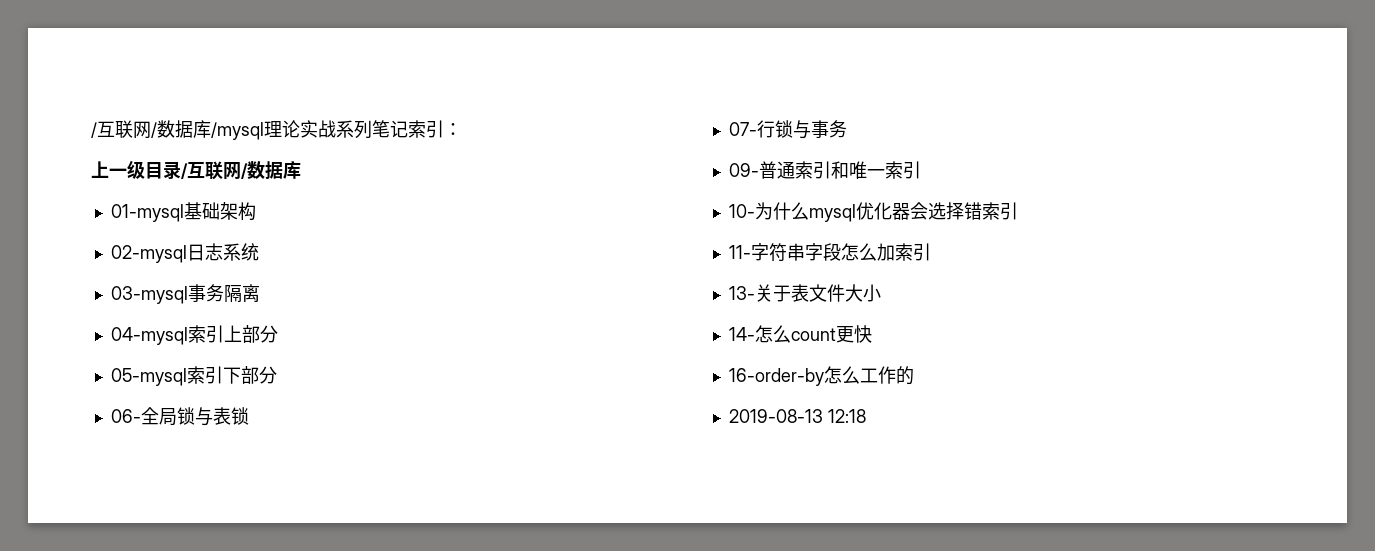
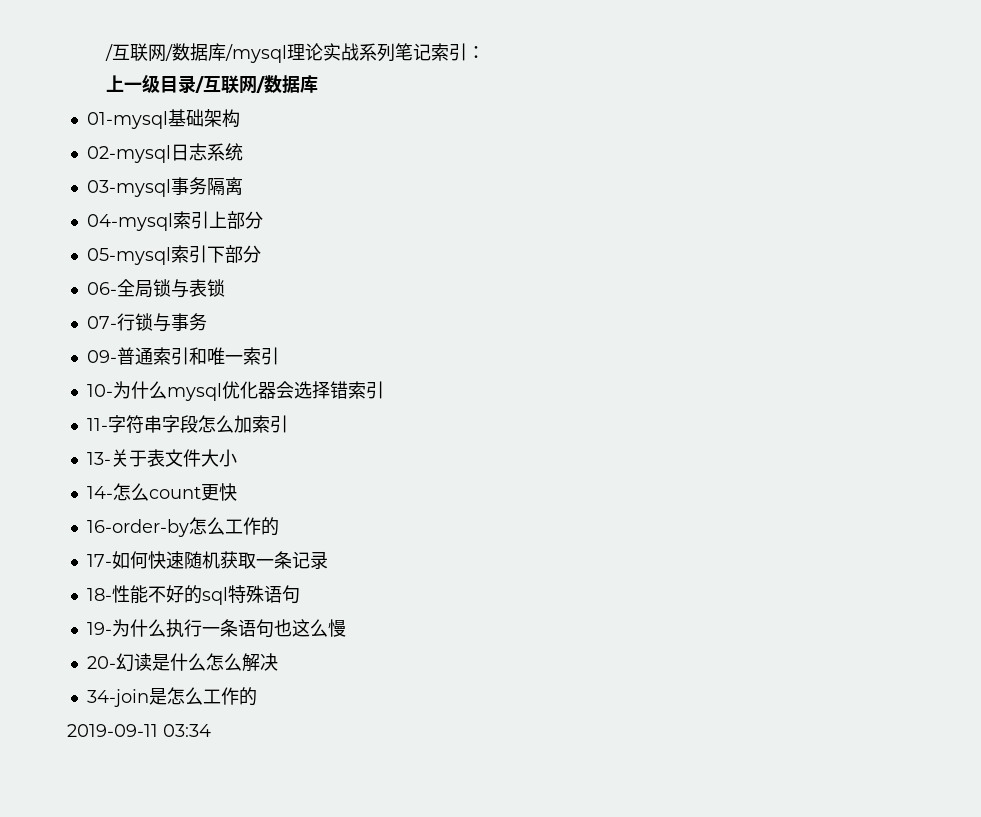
- 2019-08-13 12:18
+ 17-如何快速随机获取一条记录
+ 18-性能不好的sql特殊语句
+ 19-为什么执行一条语句也这么慢
+ 20-幻读是什么怎么解决
+ 34-join是怎么工作的
+ 2019-09-11 03:34

